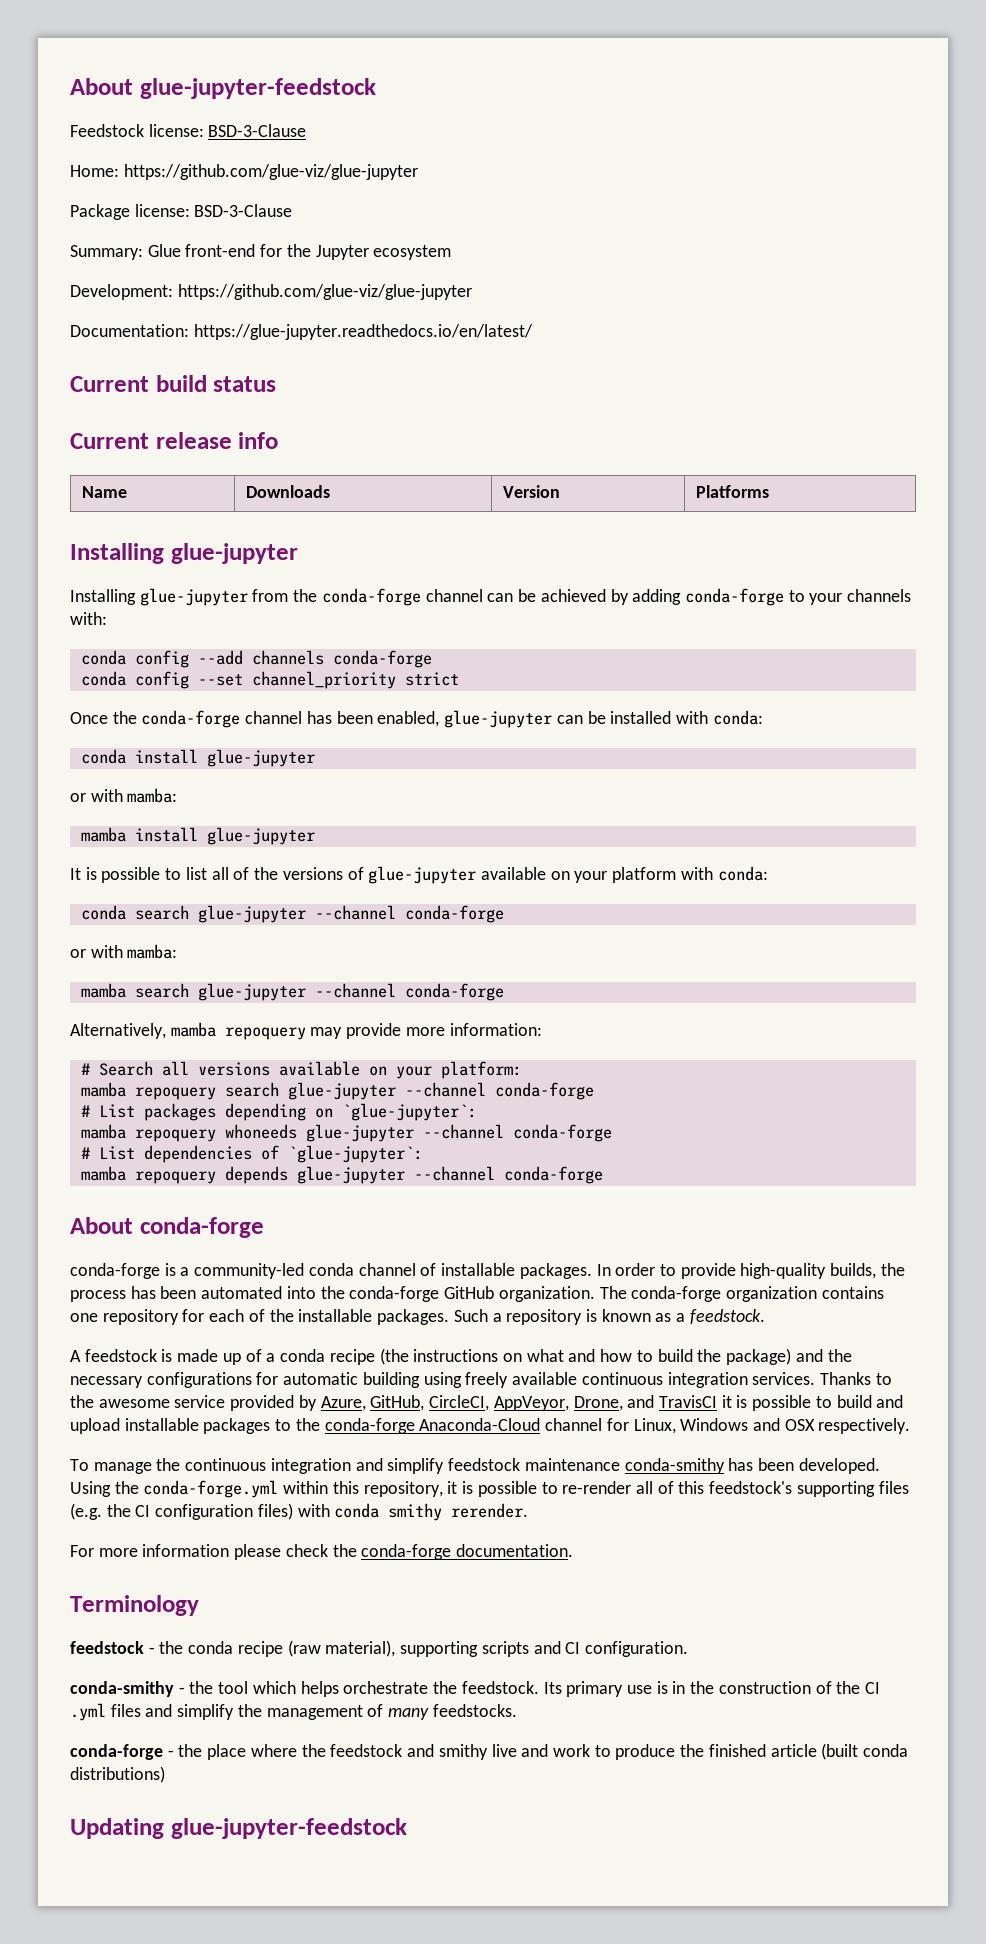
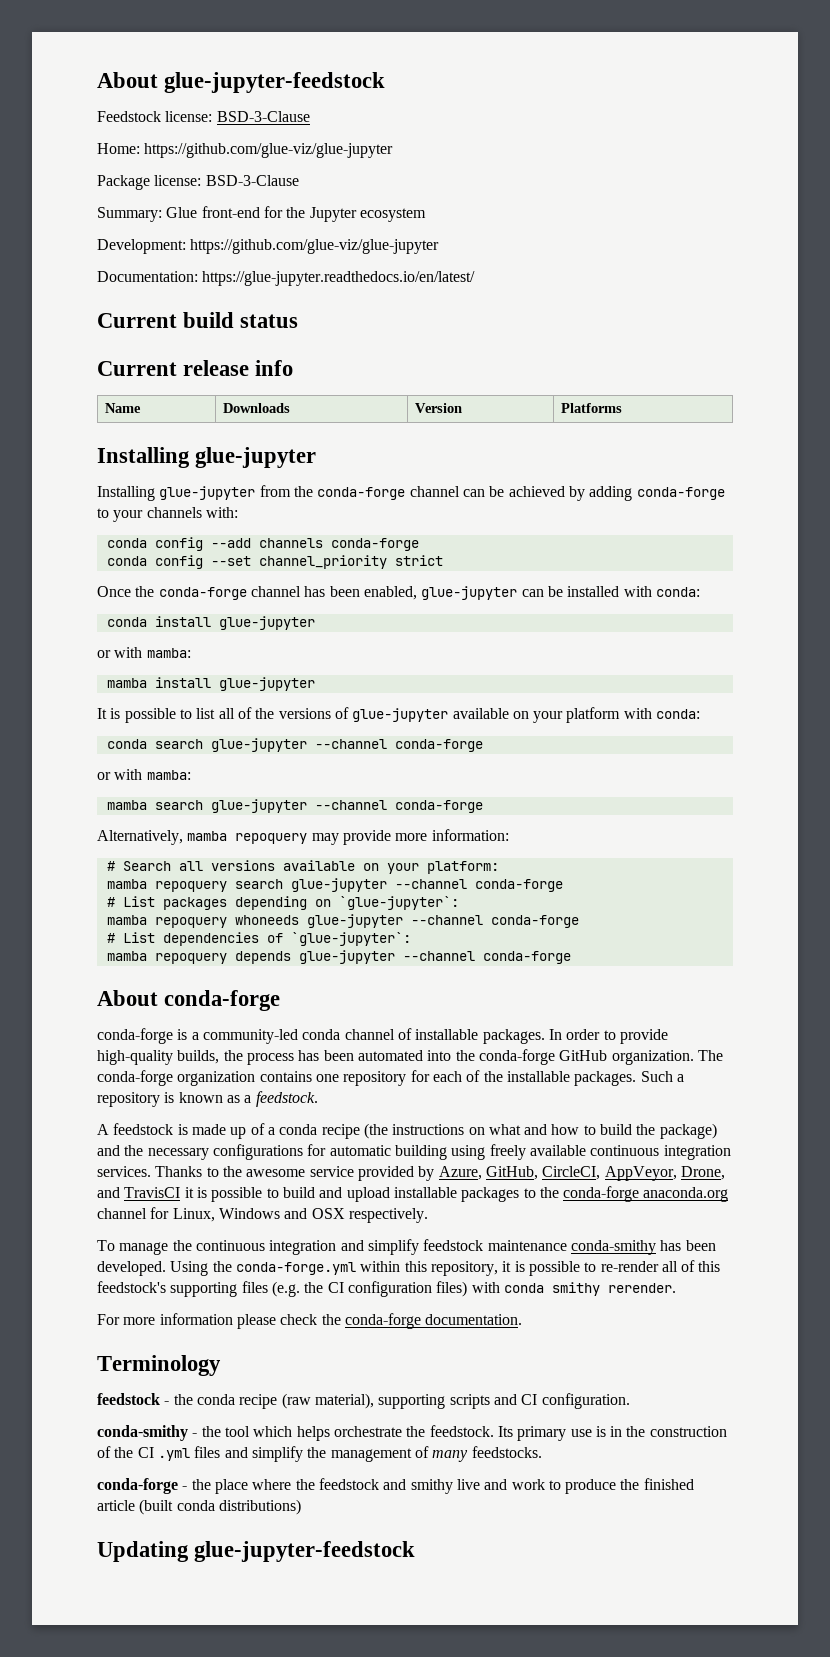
- Thanks to the awesome service provided by Azure, GitHub, CircleCI, AppVeyor, Drone, and TravisCI it is possible to build and upload installable packages to the conda-forge Anaconda-Cloud channel for Linux, Windows and OSX respectively.
+ Thanks to the awesome service provided by Azure, GitHub, CircleCI, AppVeyor, Drone, and TravisCI it is possible to build and upload installable packages to the conda-forge anaconda.org channel for Linux, Windows and OSX respectively.

